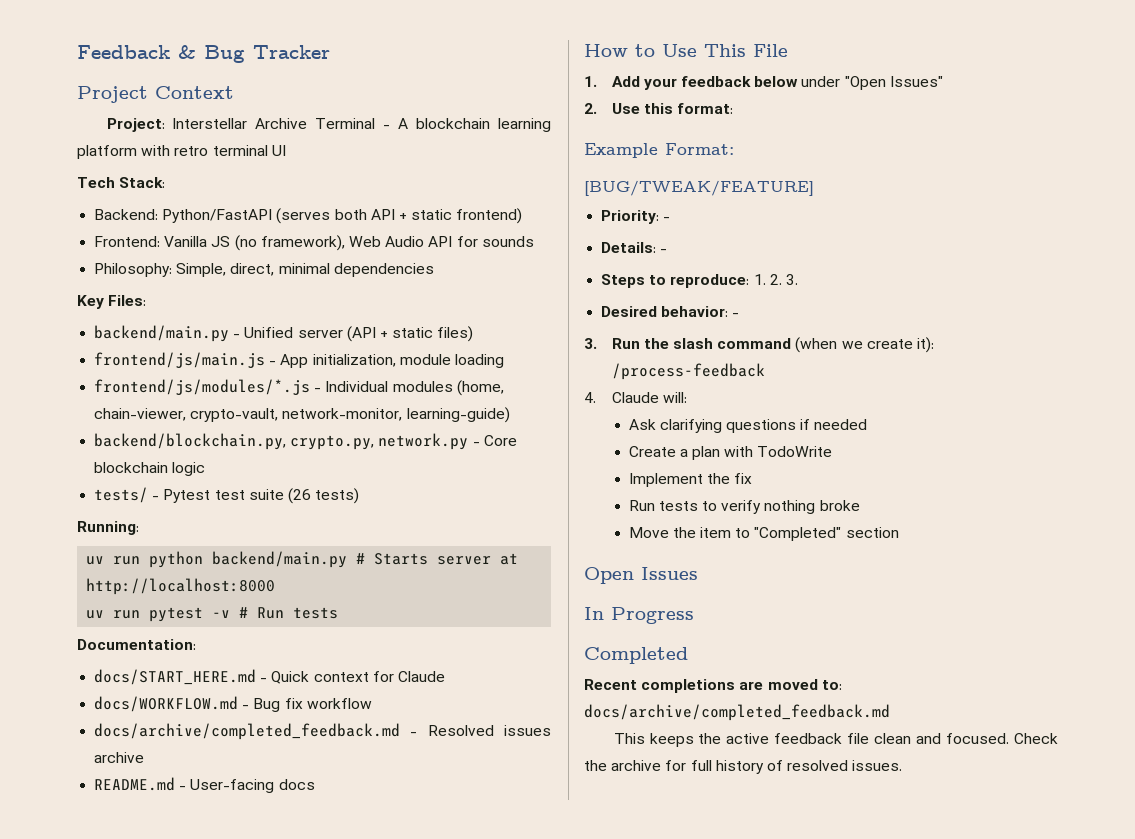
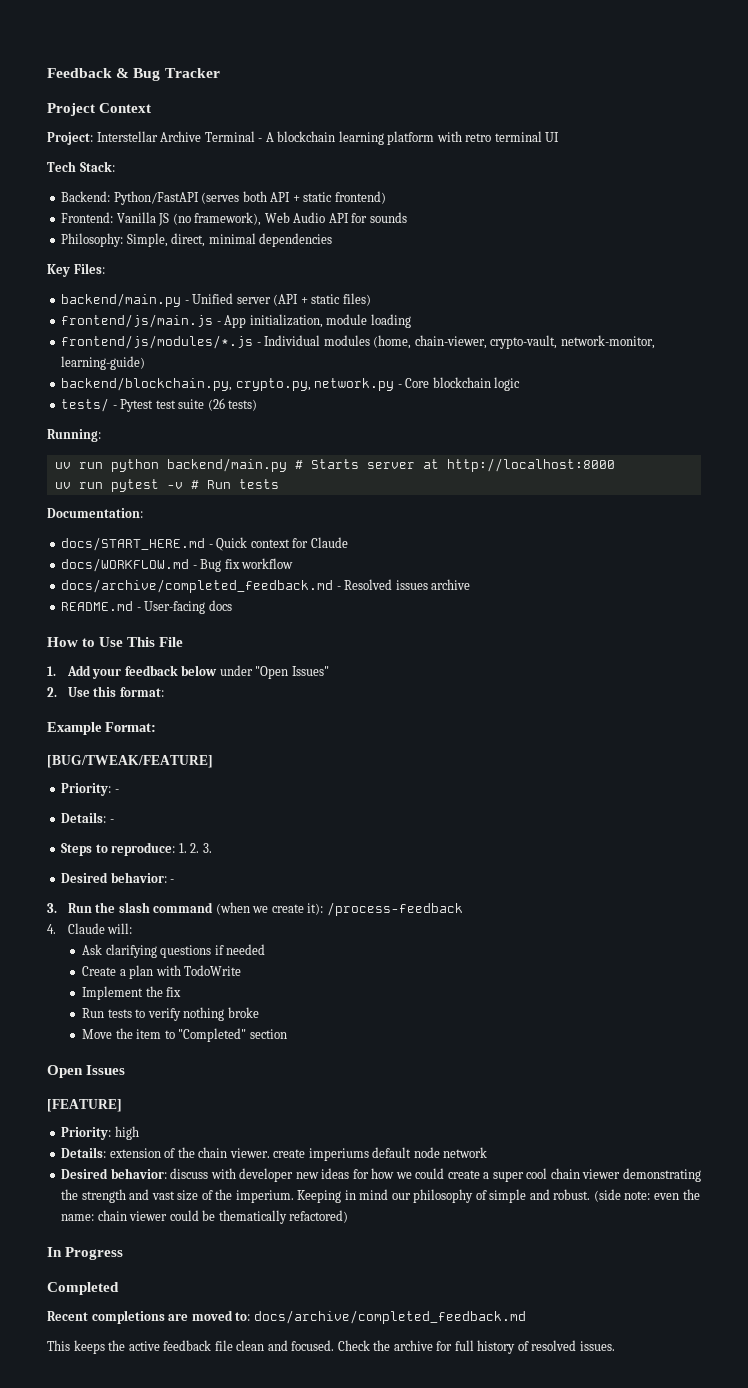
+ [FEATURE]
+ Priority: high
+ Details: extension of the chain viewer. create imperiums default node network
+ Desired behavior: discuss with developer new ideas for how we could create a super cool chain viewer demonstrating the strength and vast size of the imperium. Keeping in mind our philosophy of simple and robust. (side note: even the name: chain viewer could be thematically refactored)

